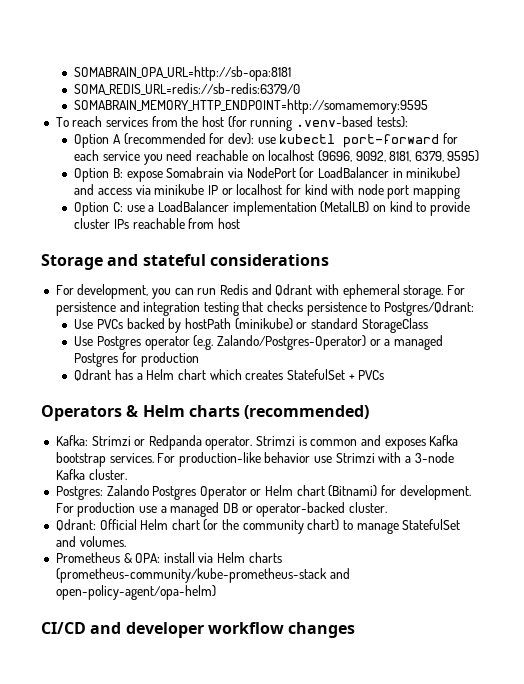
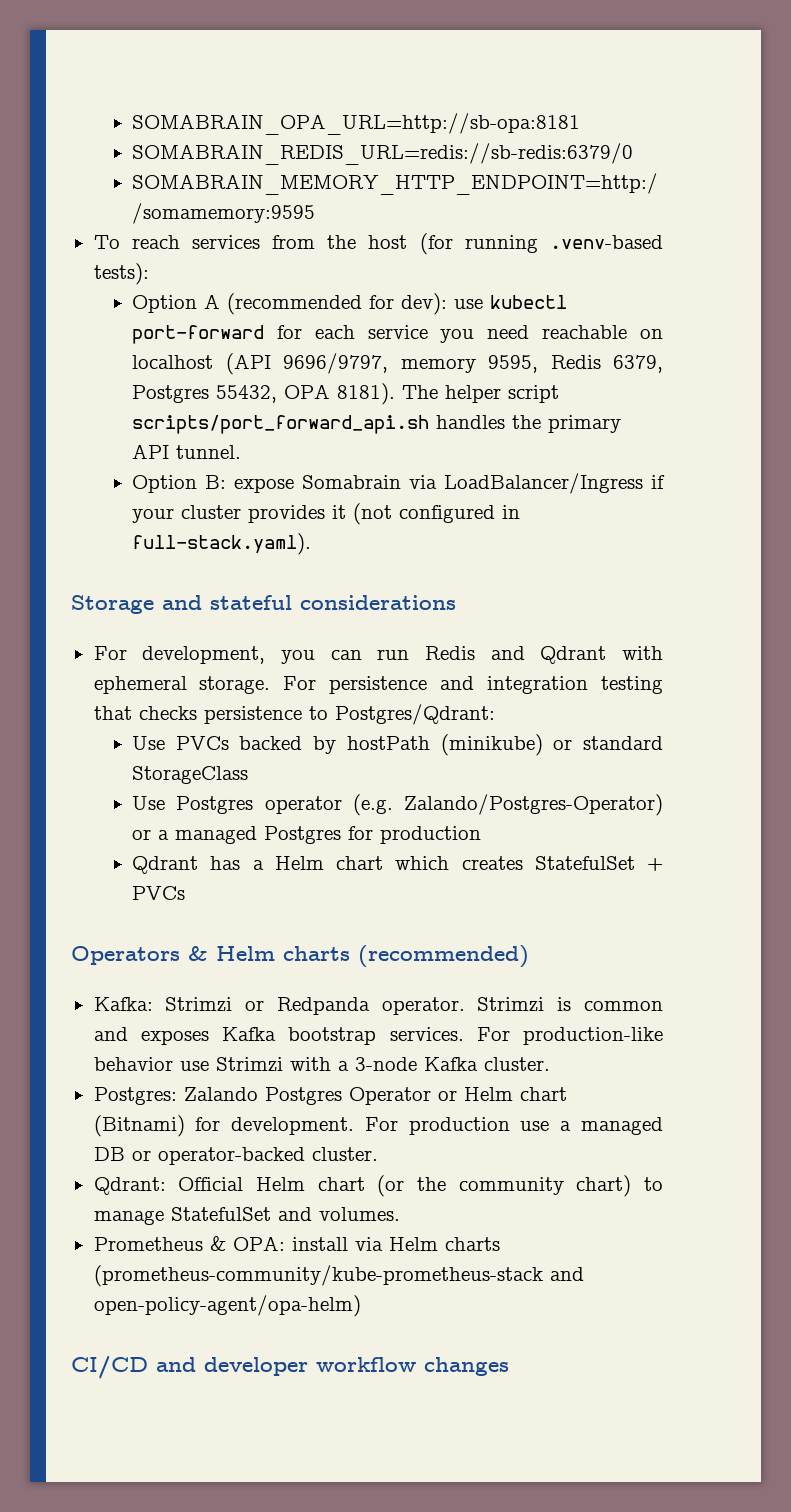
- SOMA_REDIS_URL=redis://sb-redis:6379/0
+ SOMABRAIN_REDIS_URL=redis://sb-redis:6379/0
- Option A (recommended for dev): use kubectl port-forward for each service you need reachable on localhost (9696, 9092, 8181, 6379, 9595)
+ Option A (recommended for dev): use kubectl port-forward for each service you need reachable on localhost (API 9696/9797, memory 9595, Redis 6379, Postgres 55432, OPA 8181). The helper script scripts/port_forward_api.sh handles the primary API tunnel.
- Option B: expose Somabrain via NodePort (or LoadBalancer in minikube) and access via minikube IP or localhost for kind with node port mapping
- Option C: use a LoadBalancer implementation (MetalLB) on kind to provide cluster IPs reachable from host
+ Option B: expose Somabrain via LoadBalancer/Ingress if your cluster provides it (not configured in full-stack.yaml).

